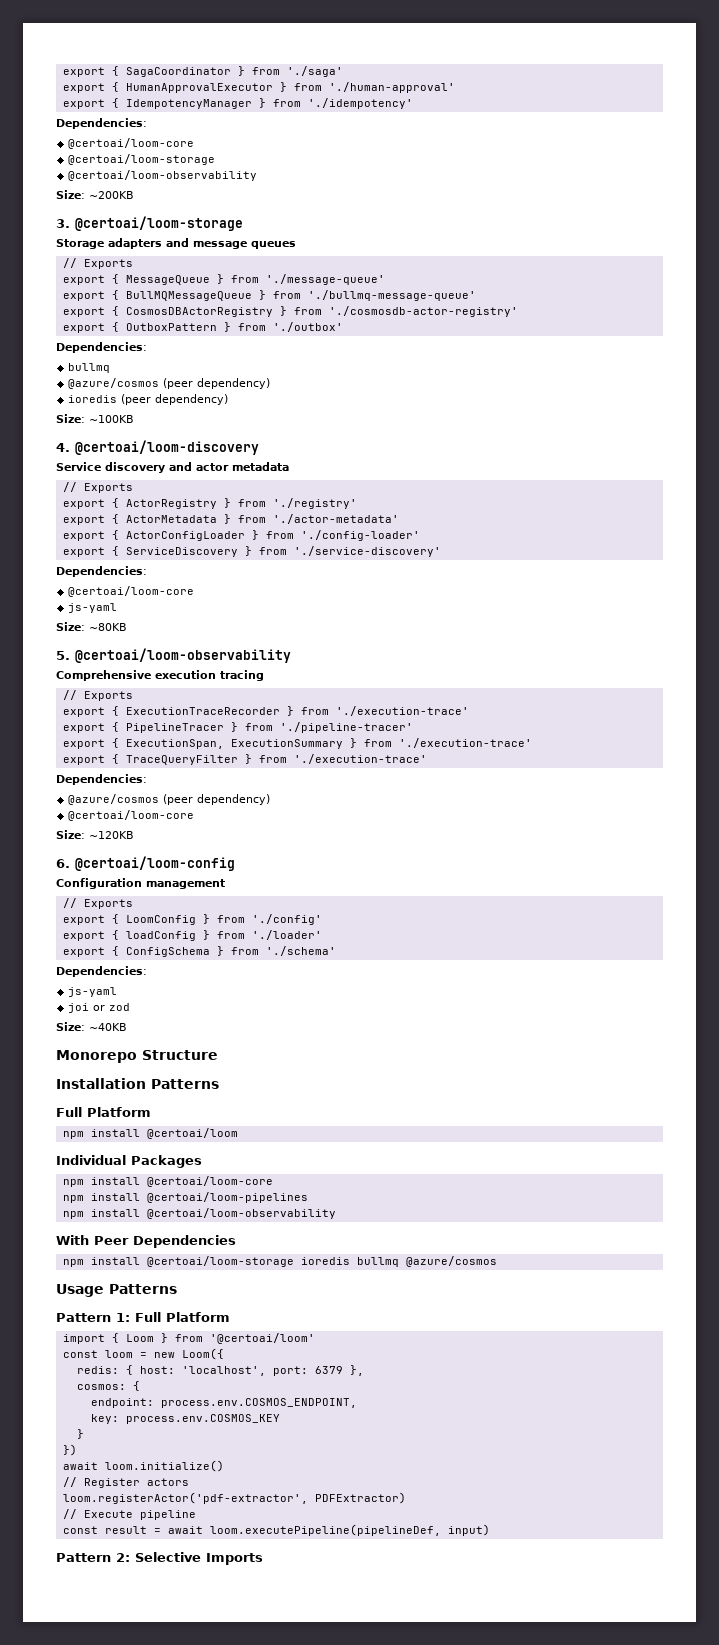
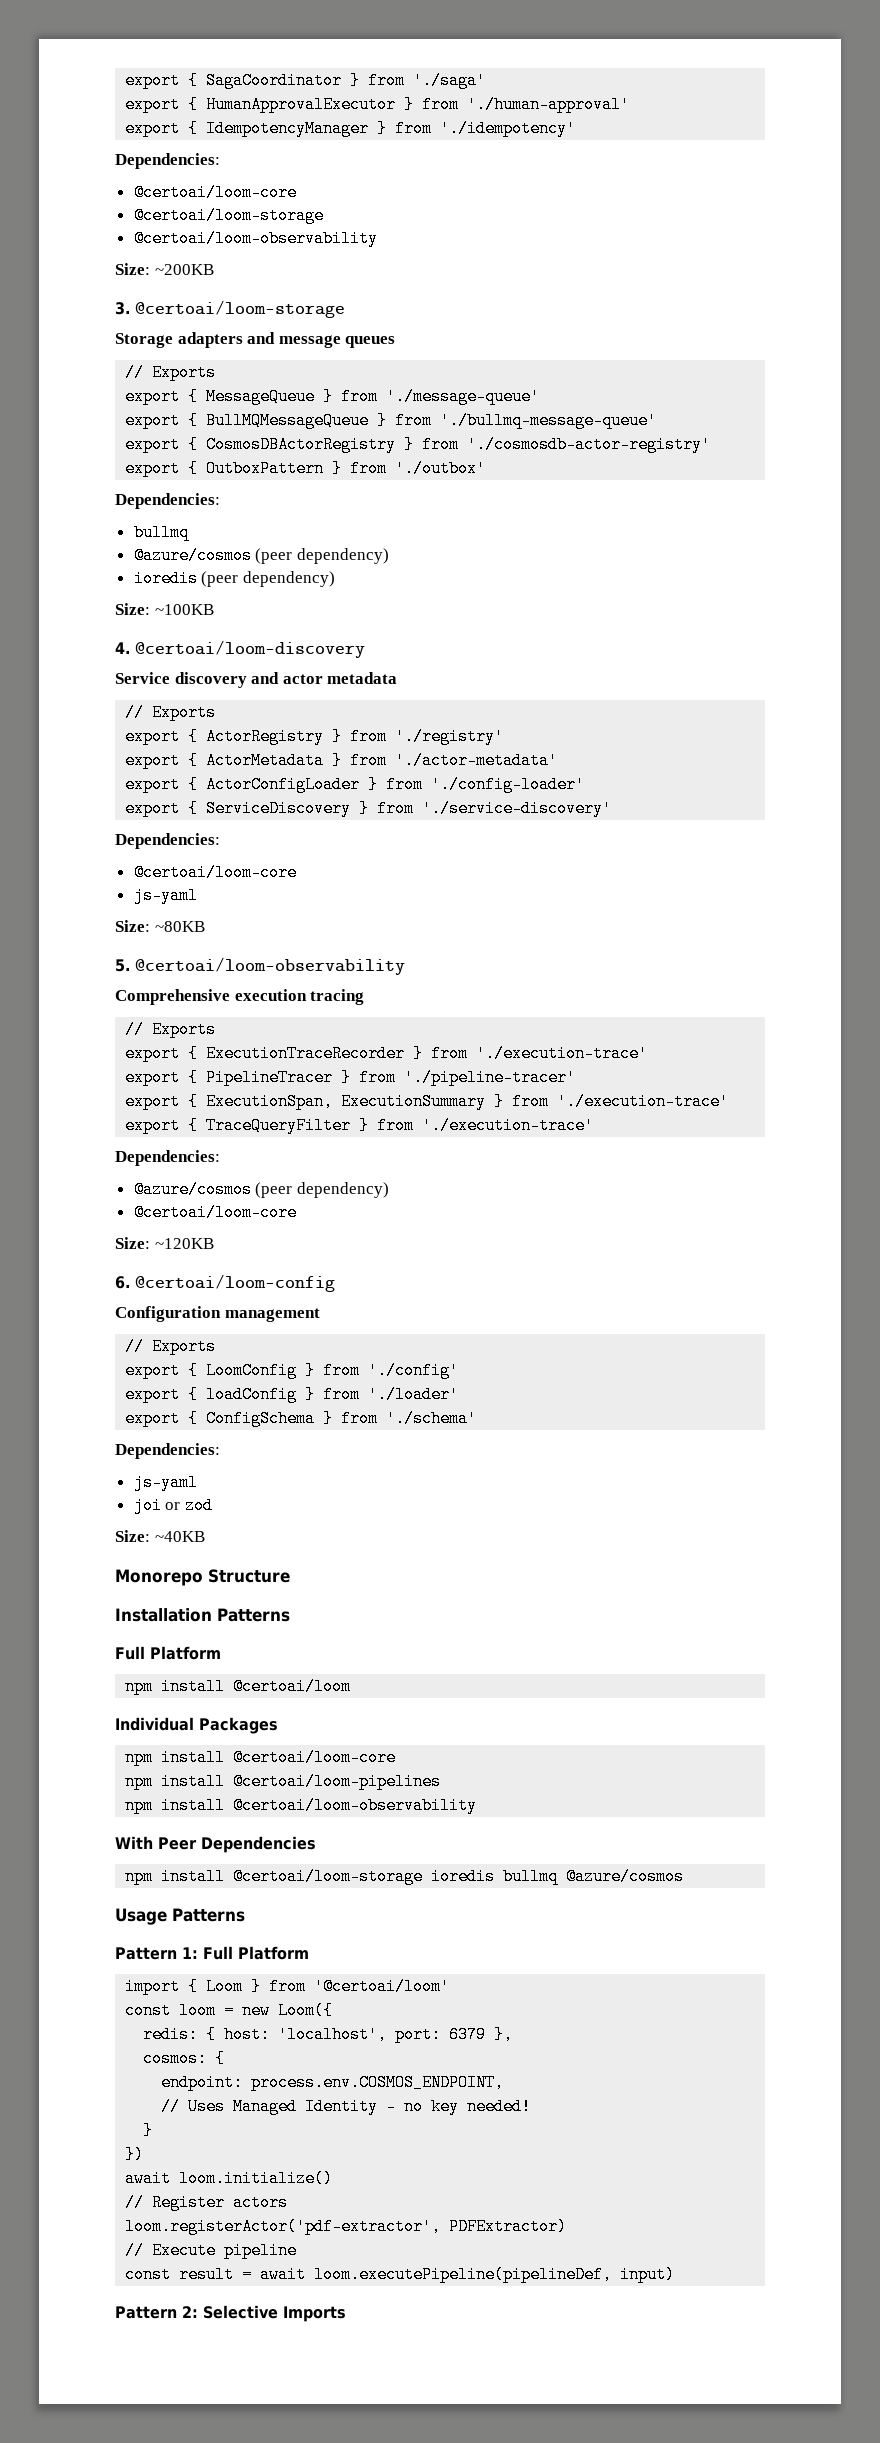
- key: process.env.COSMOS_KEY
+ // Uses Managed Identity - no key needed!

